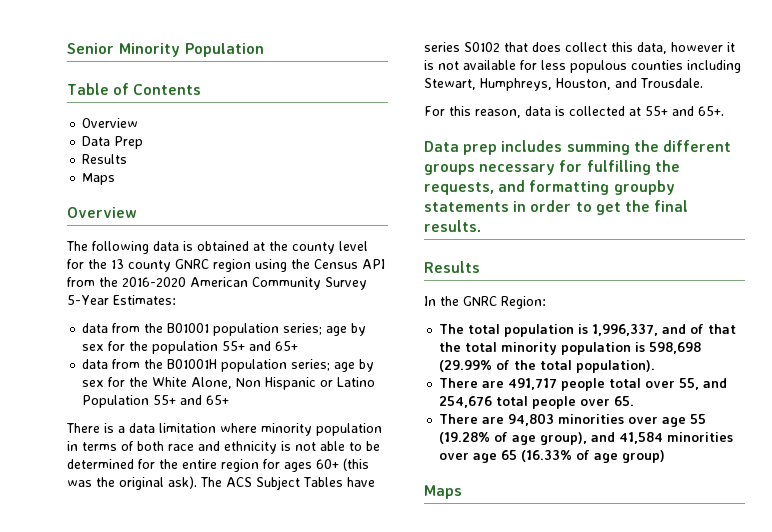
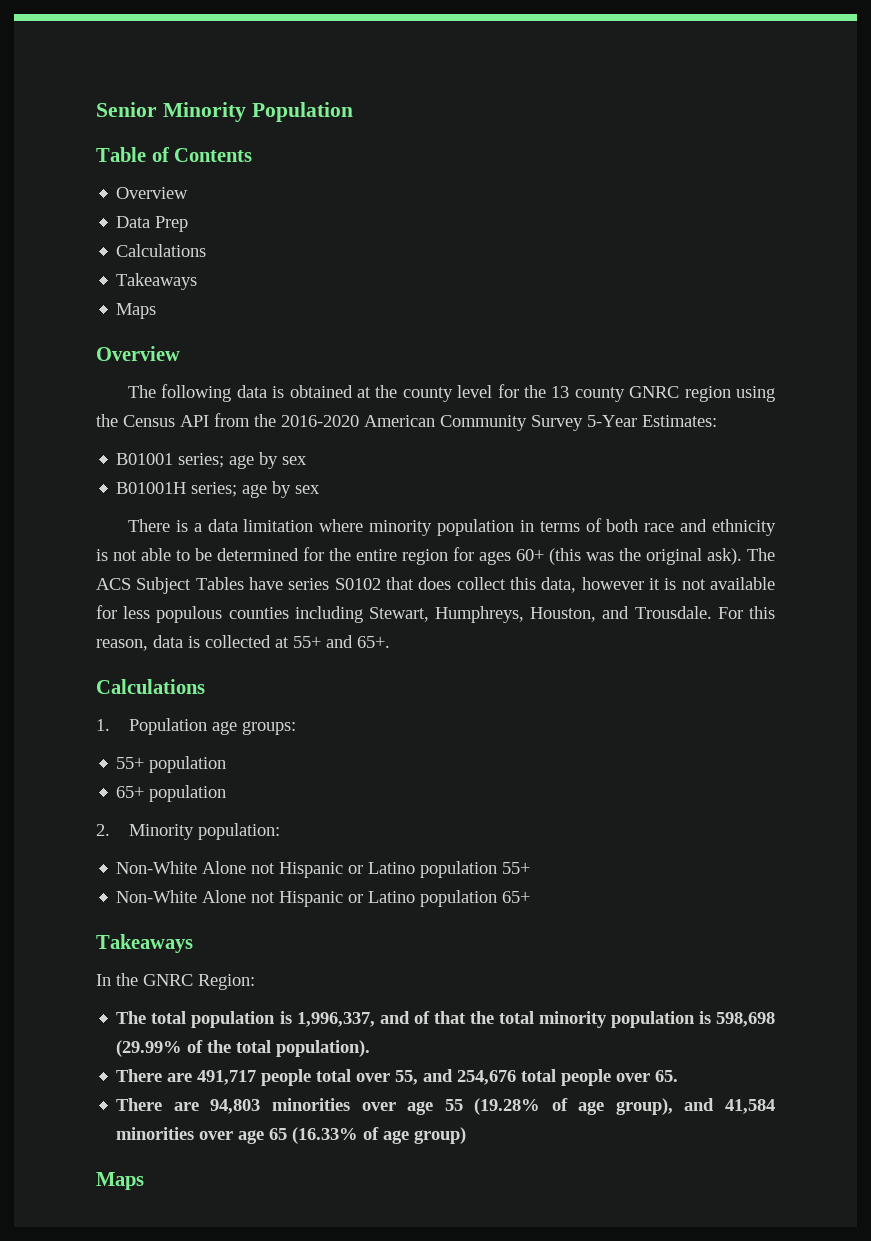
  Data Prep
- Results
+ Calculations
+ Takeaways
- data from the B01001 population series; age by sex for the population 55+ and 65+
- data from the B01001H population series; age by sex for the White Alone, Non Hispanic or Latino Population 55+ and 65+
+ B01001 series; age by sex
+ B01001H series; age by sex
- The ACS Subject Tables have series S0102 that does collect this data, however it is not available for less populous counties including Stewart, Humphreys, Houston, and Trousdale.
- For this reason, data is collected at 55+ and 65+.
- Data prep includes summing the different groups necessary for fulfilling the requests, and formatting groupby statements in order to get the final results.
- Results
+ The ACS Subject Tables have series S0102 that does collect this data, however it is not available for less populous counties including Stewart, Humphreys, Houston, and Trousdale. For this reason, data is collected at 55+ and 65+.
+ Calculations
+ 1. Population age groups:
+ 55+ population
+ 65+ population
+ 2. Minority population:
+ Non-White Alone not Hispanic or Latino population 55+
+ Non-White Alone not Hispanic or Latino population 65+
+ Takeaways

